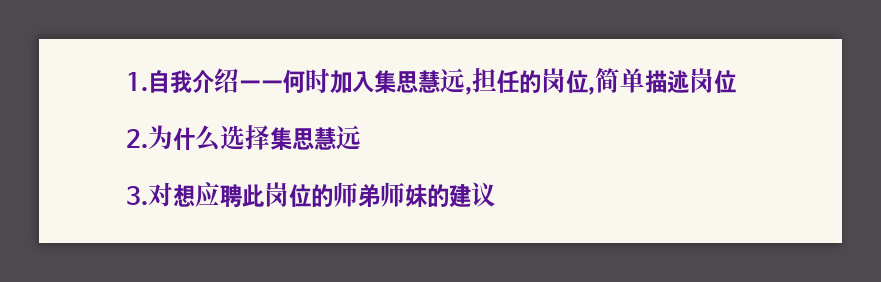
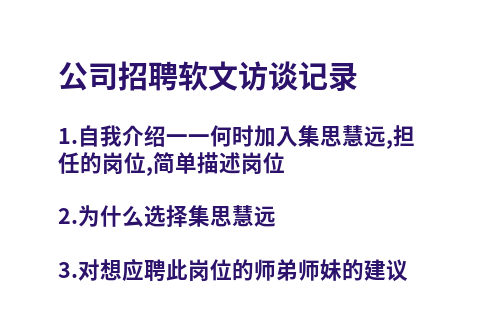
+ 公司招聘软文访谈记录

